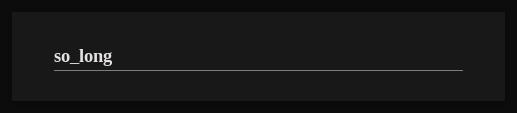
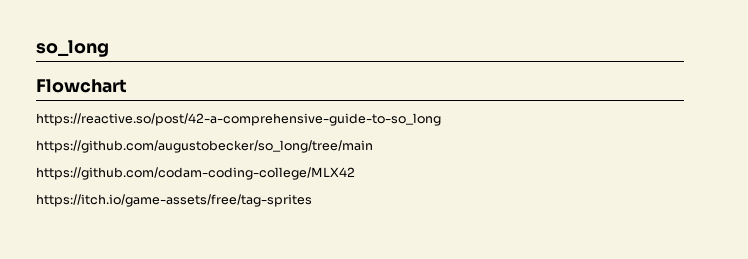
+ Flowchart
+ https://reactive.so/post/42-a-comprehensive-guide-to-so_long
+ https://github.com/augustobecker/so_long/tree/main
+ https://github.com/codam-coding-college/MLX42
+ https://itch.io/game-assets/free/tag-sprites

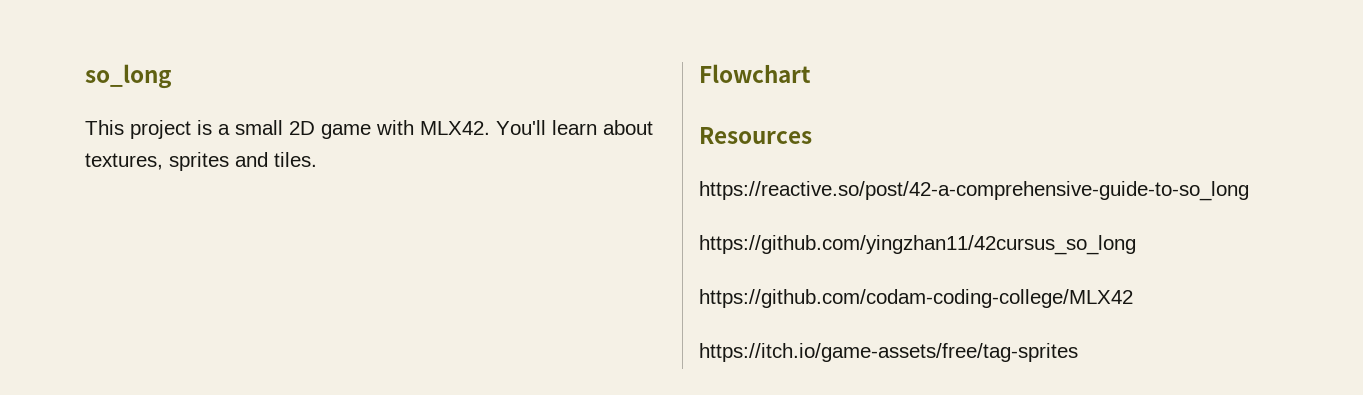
+ This project is a small 2D game with MLX42. You'll learn about textures, sprites and tiles.
+ Resources
- https://github.com/augustobecker/so_long/tree/main
+ https://github.com/yingzhan11/42cursus_so_long

